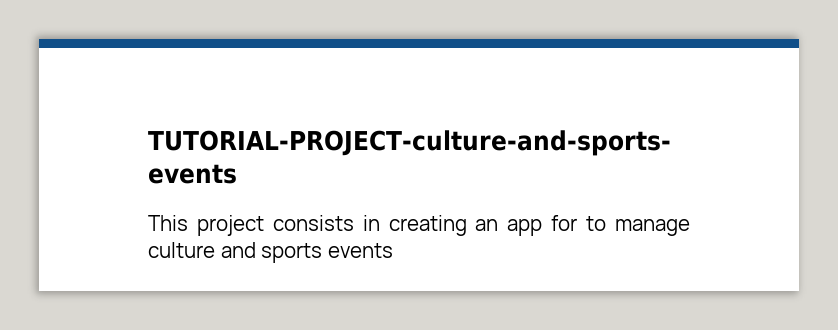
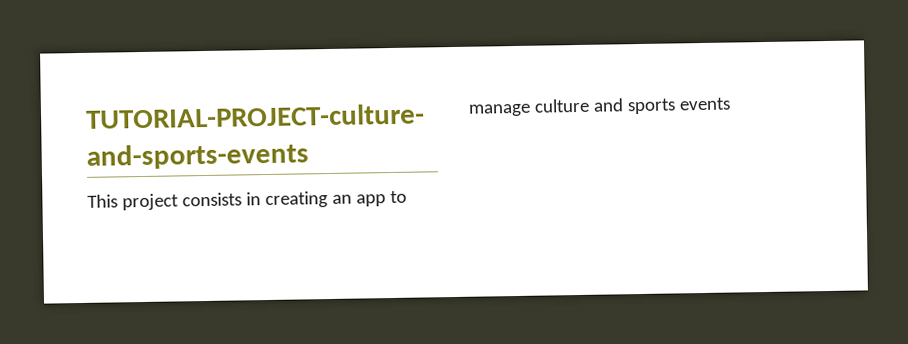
- This project consists in creating an app for to manage culture and sports events
+ This project consists in creating an app to manage culture and sports events

